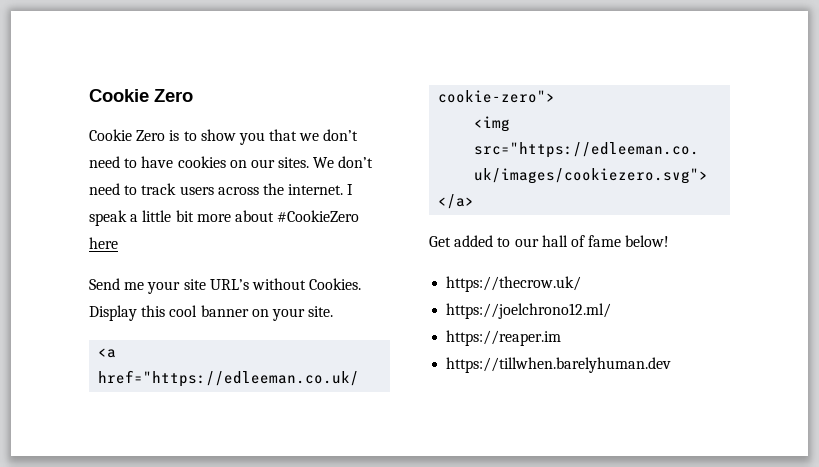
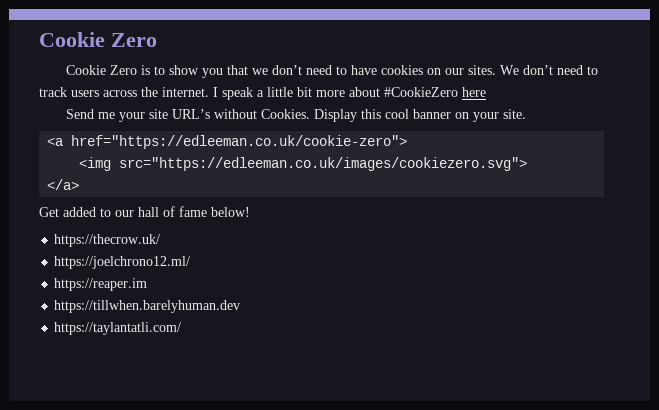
+ https://taylantatli.com/

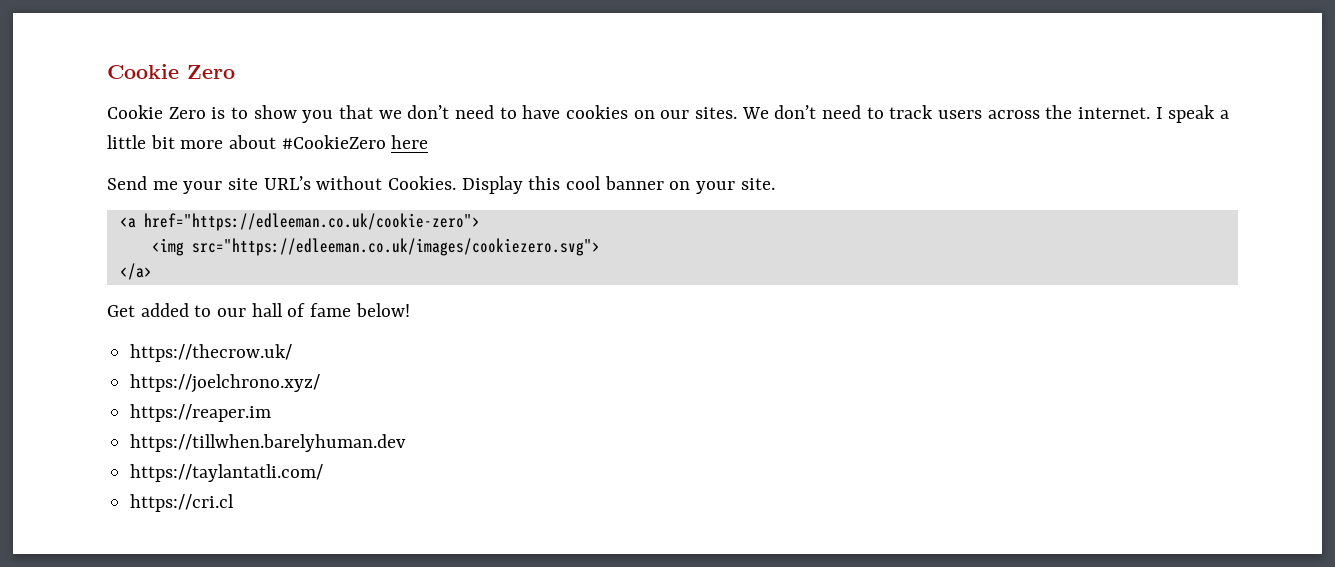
- https://joelchrono12.ml/
+ https://joelchrono.xyz/
+ https://cri.cl

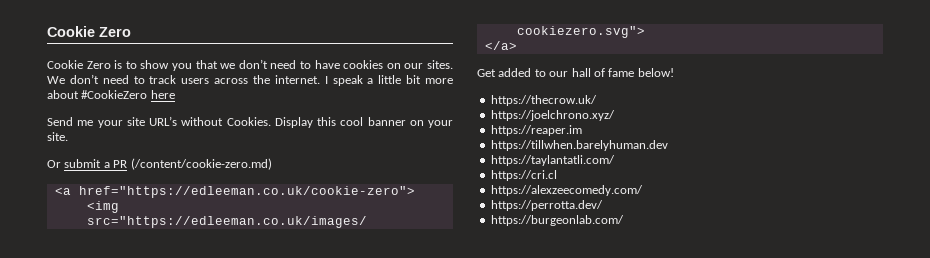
+ Or submit a PR (/content/cookie-zero.md)
+ https://alexzeecomedy.com/
+ https://perrotta.dev/
+ https://burgeonlab.com/

